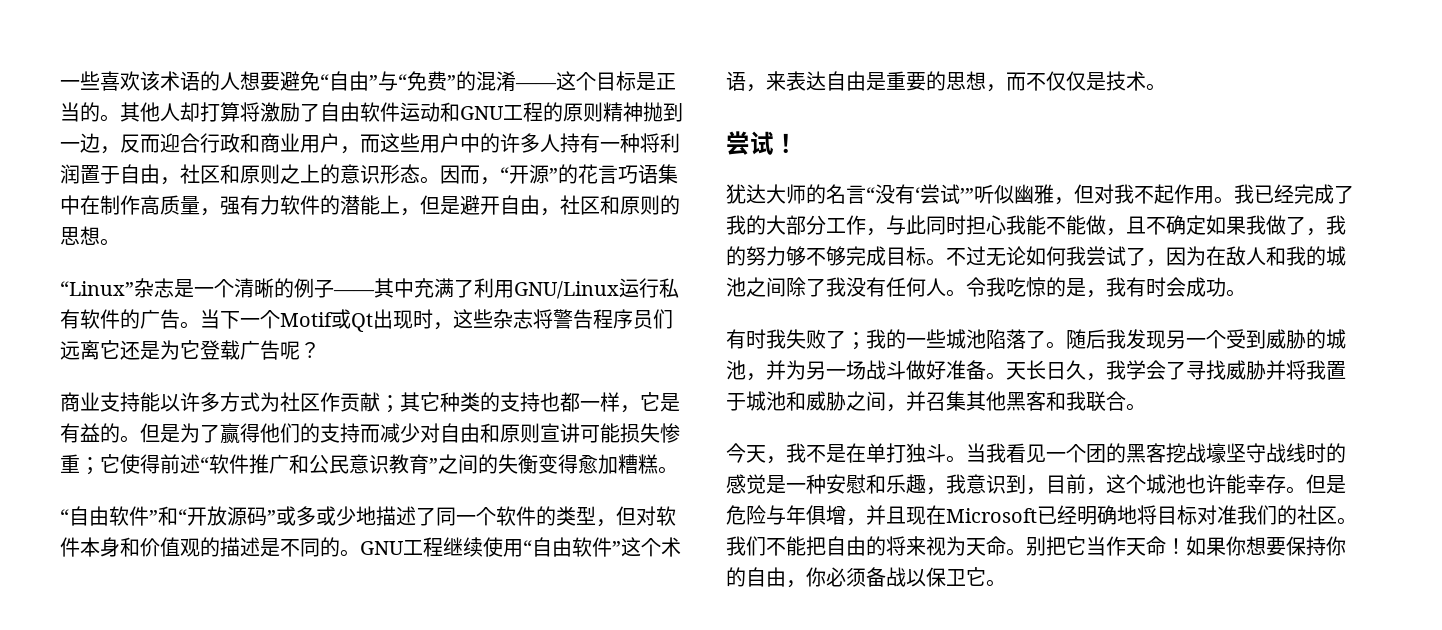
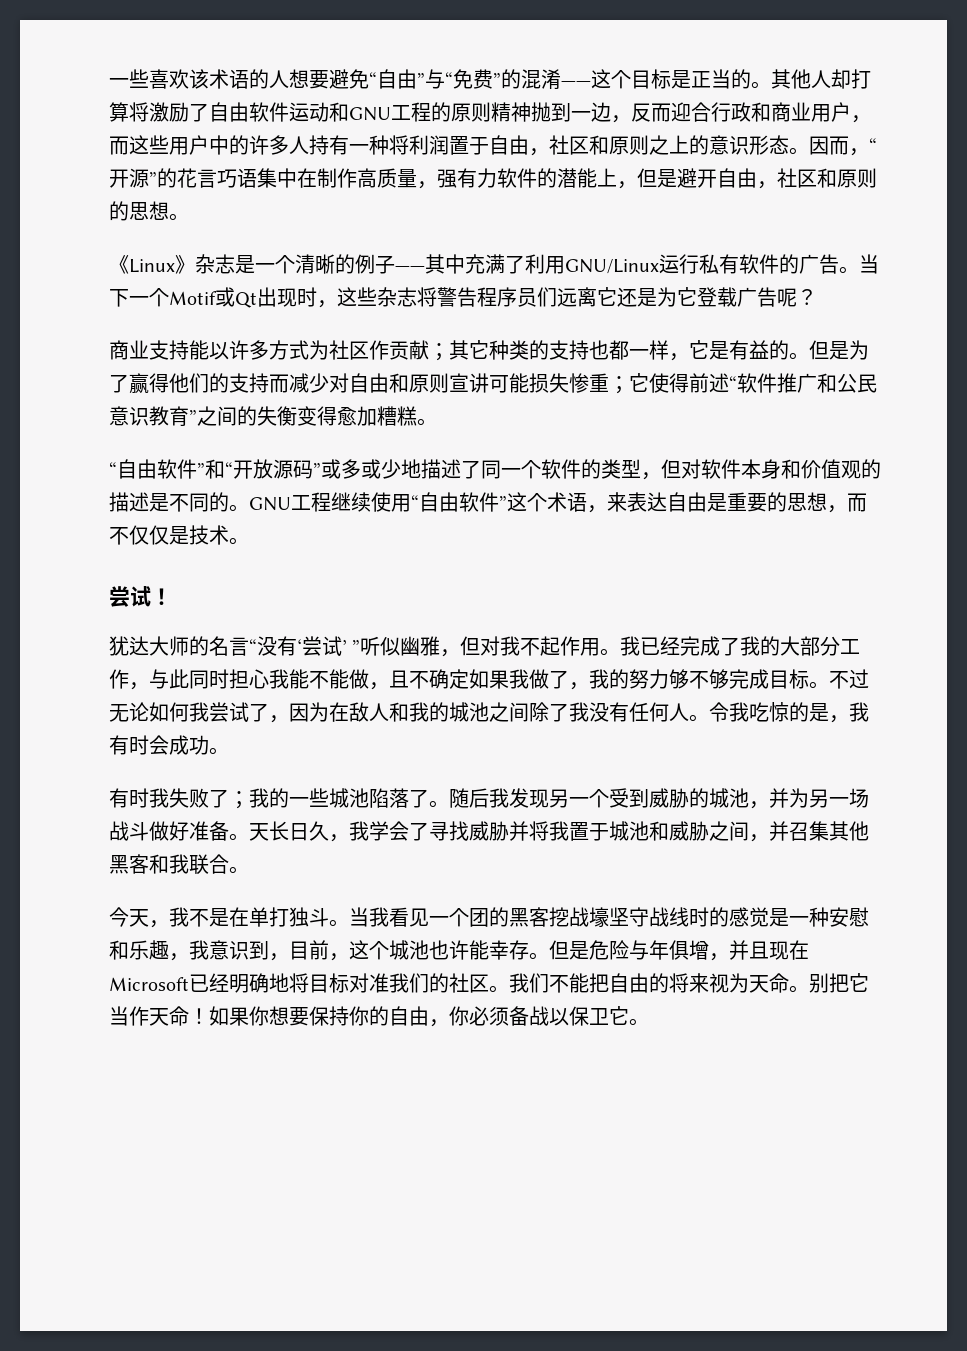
- “Linux”杂志是一个清晰的例子——其中充满了利用GNU/Linux运行私有软件的广告。
+ 《Linux》杂志是一个清晰的例子——其中充满了利用GNU/Linux运行私有软件的广告。
- 犹达大师的名言“没有‘尝试’”听似幽雅，但对我不起作用。
+ 犹达大师的名言“没有‘尝试’ ”听似幽雅，但对我不起作用。

